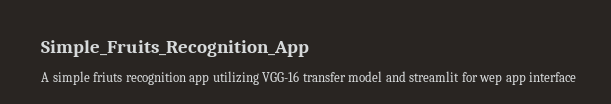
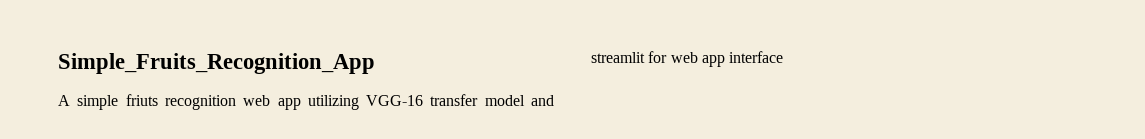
- A simple friuts recognition app utilizing VGG-16 transfer model and streamlit for wep app interface
+ A simple friuts recognition web app utilizing VGG-16 transfer model and streamlit for web app interface

